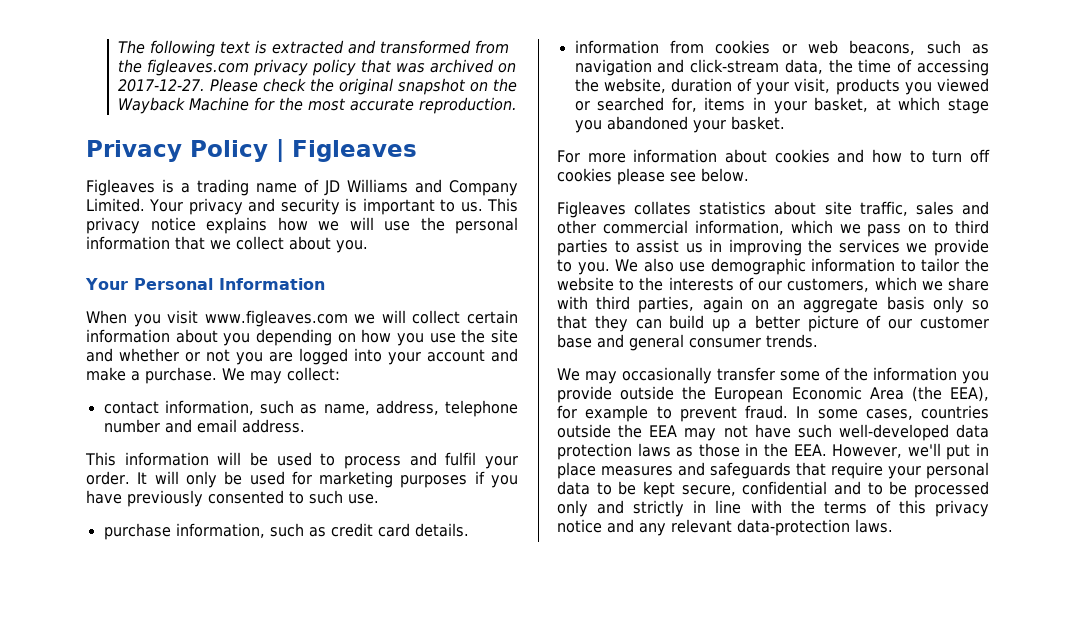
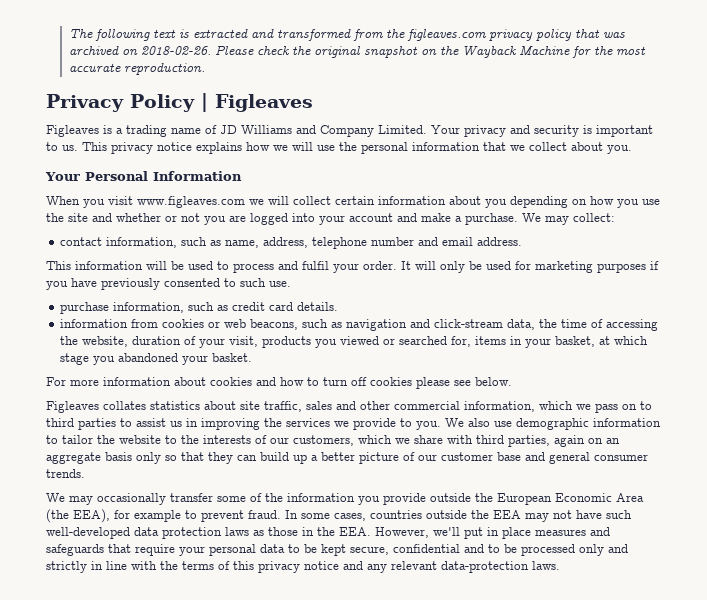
- The following text is extracted and transformed from the figleaves.com privacy policy that was archived on 2017-12-27.
+ The following text is extracted and transformed from the figleaves.com privacy policy that was archived on 2018-02-26.

